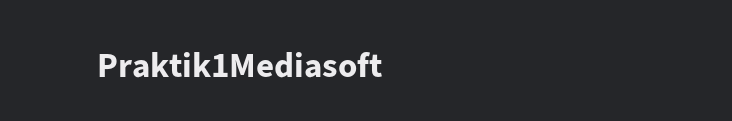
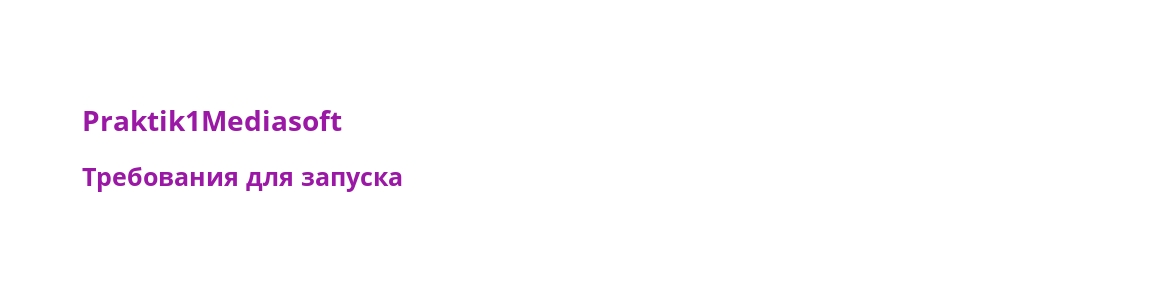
+ Требования для запуска

